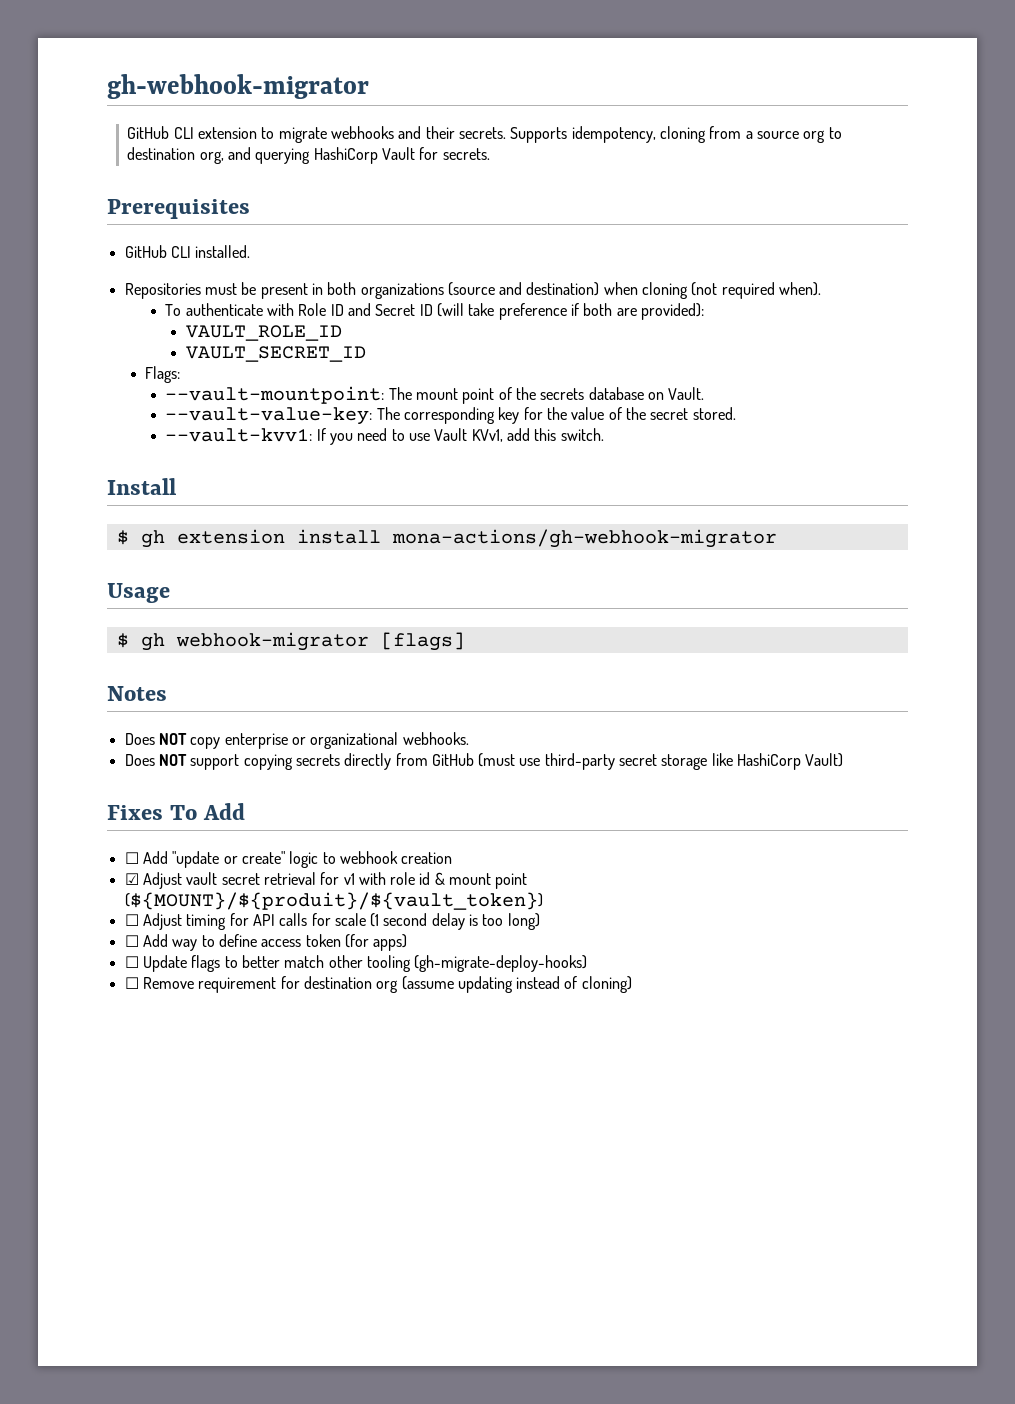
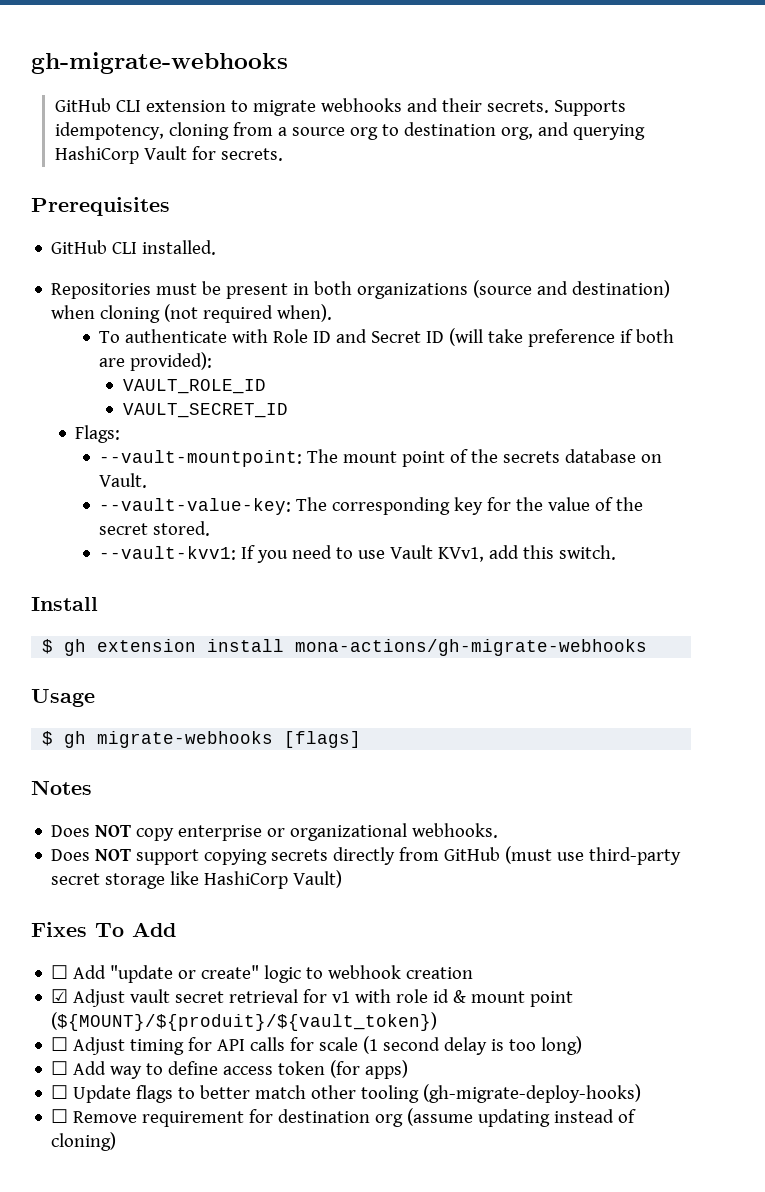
- gh-webhook-migrator
+ gh-migrate-webhooks
- $ gh extension install mona-actions/gh-webhook-migrator
+ $ gh extension install mona-actions/gh-migrate-webhooks
- $ gh webhook-migrator [flags]
+ $ gh migrate-webhooks [flags]

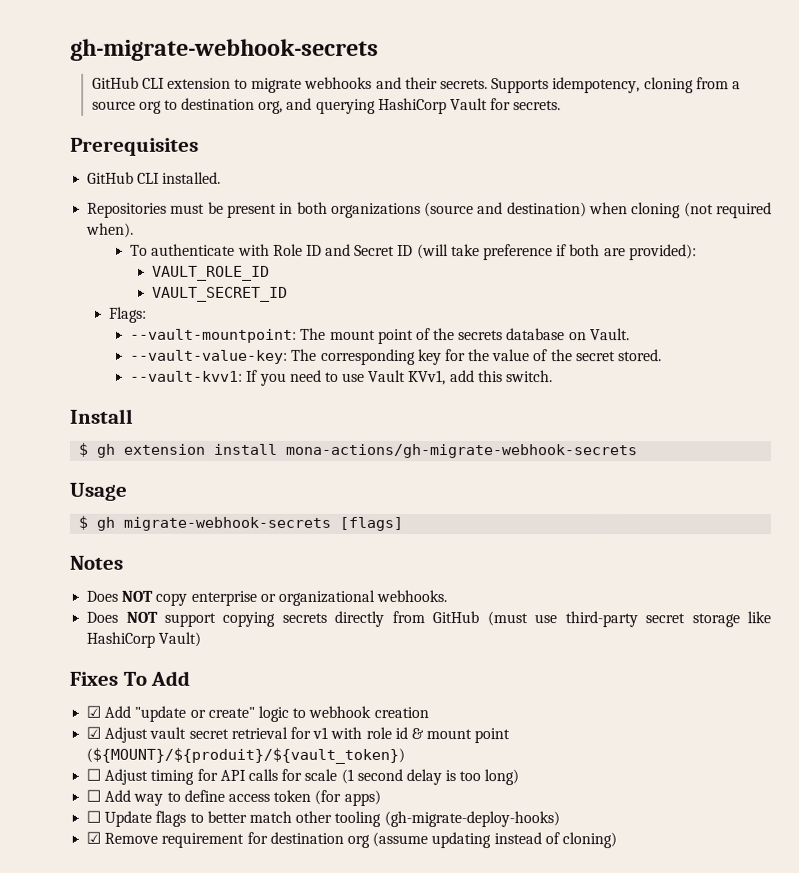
- gh-migrate-webhooks
+ gh-migrate-webhook-secrets
- $ gh extension install mona-actions/gh-migrate-webhooks
+ $ gh extension install mona-actions/gh-migrate-webhook-secrets
- $ gh migrate-webhooks [flags]
+ $ gh migrate-webhook-secrets [flags]
- ☐ Add "update or create" logic to webhook creation
+ ☑ Add "update or create" logic to webhook creation
- ☐ Remove requirement for destination org (assume updating instead of cloning)
+ ☑ Remove requirement for destination org (assume updating instead of cloning)

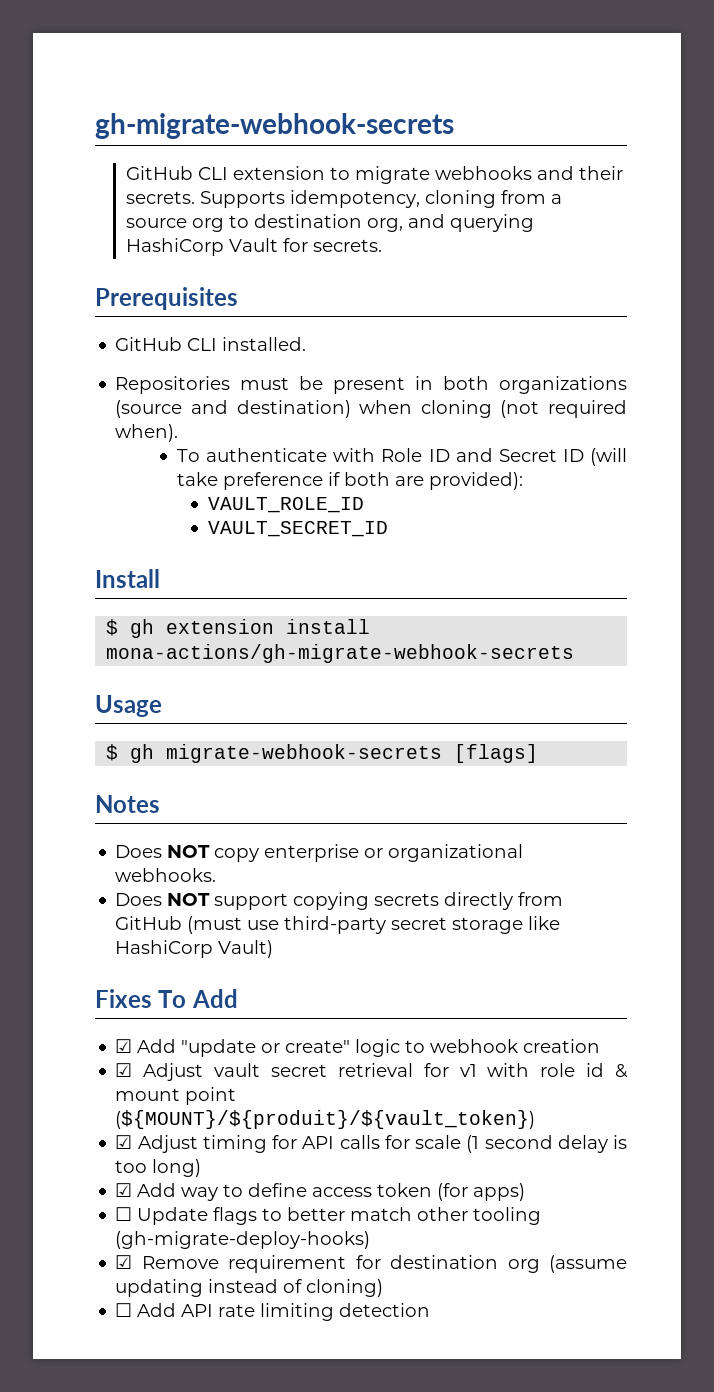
- Flags:
- --vault-mountpoint: The mount point of the secrets database on Vault.
- --vault-value-key: The corresponding key for the value of the secret stored.
- --vault-kvv1: If you need to use Vault KVv1, add this switch.
- ☐ Adjust timing for API calls for scale (1 second delay is too long)
+ ☑ Adjust timing for API calls for scale (1 second delay is too long)
- ☐ Add way to define access token (for apps)
+ ☑ Add way to define access token (for apps)
+ ☐ Add API rate limiting detection

